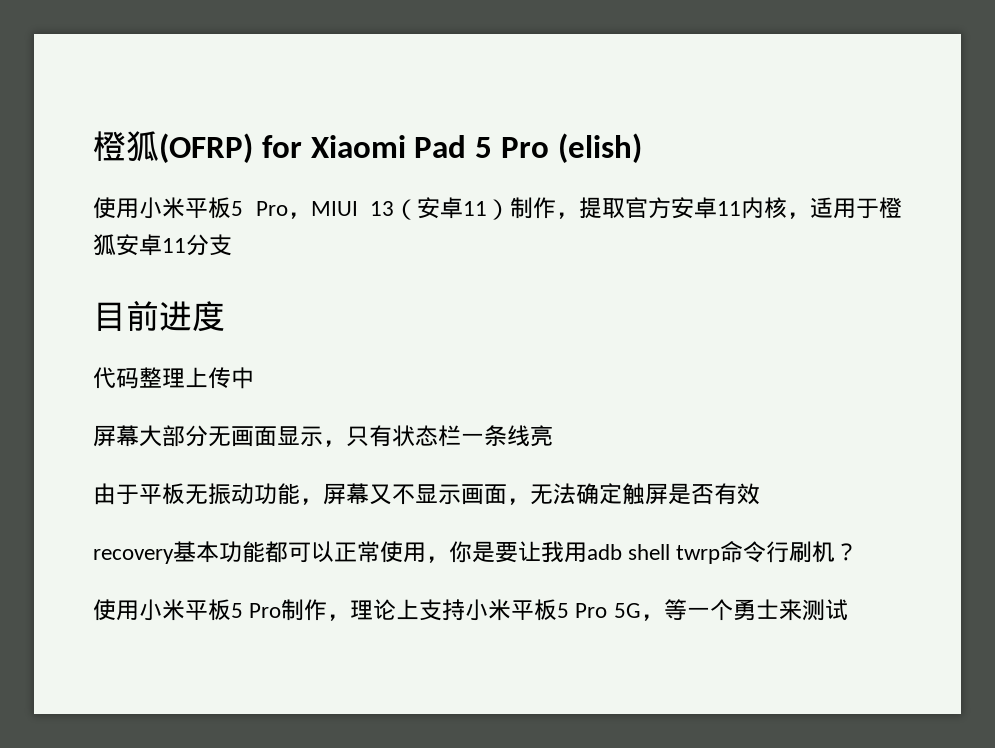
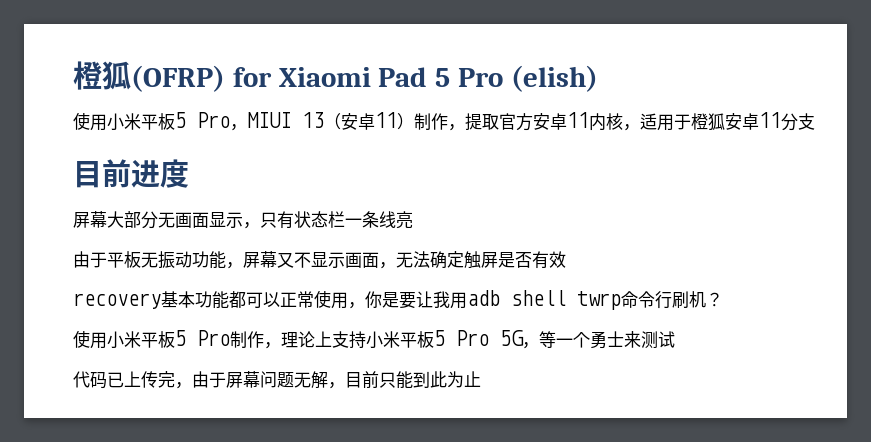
- 代码整理上传中
+ 代码已上传完，由于屏幕问题无解，目前只能到此为止

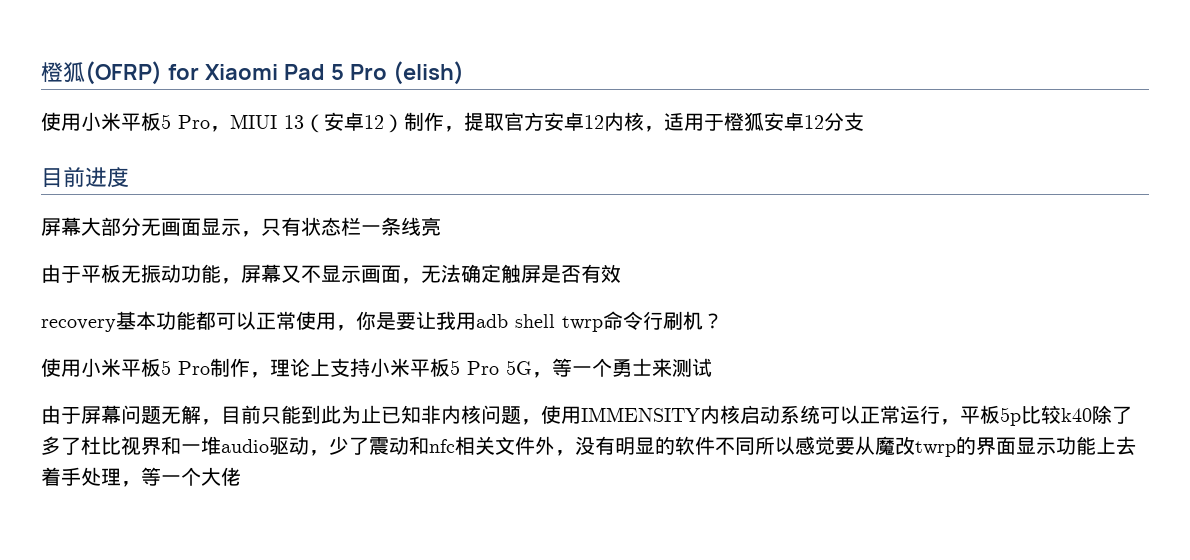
- 使用小米平板5 Pro，MIUI 13（安卓11）制作，提取官方安卓11内核，适用于橙狐安卓11分支
+ 使用小米平板5 Pro，MIUI 13（安卓12）制作，提取官方安卓12内核，适用于橙狐安卓12分支
- 代码已上传完，由于屏幕问题无解，目前只能到此为止
+ 由于屏幕问题无解，目前只能到此为止已知非内核问题，使用IMMENSITY内核启动系统可以正常运行，平板5p比较k40除了多了杜比视界和一堆audio驱动，少了震动和nfc相关文件外，没有明显的软件不同所以感觉要从魔改twrp的界面显示功能上去着手处理，等一个大佬

